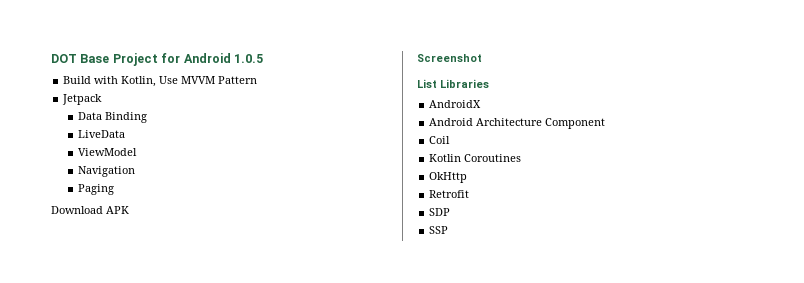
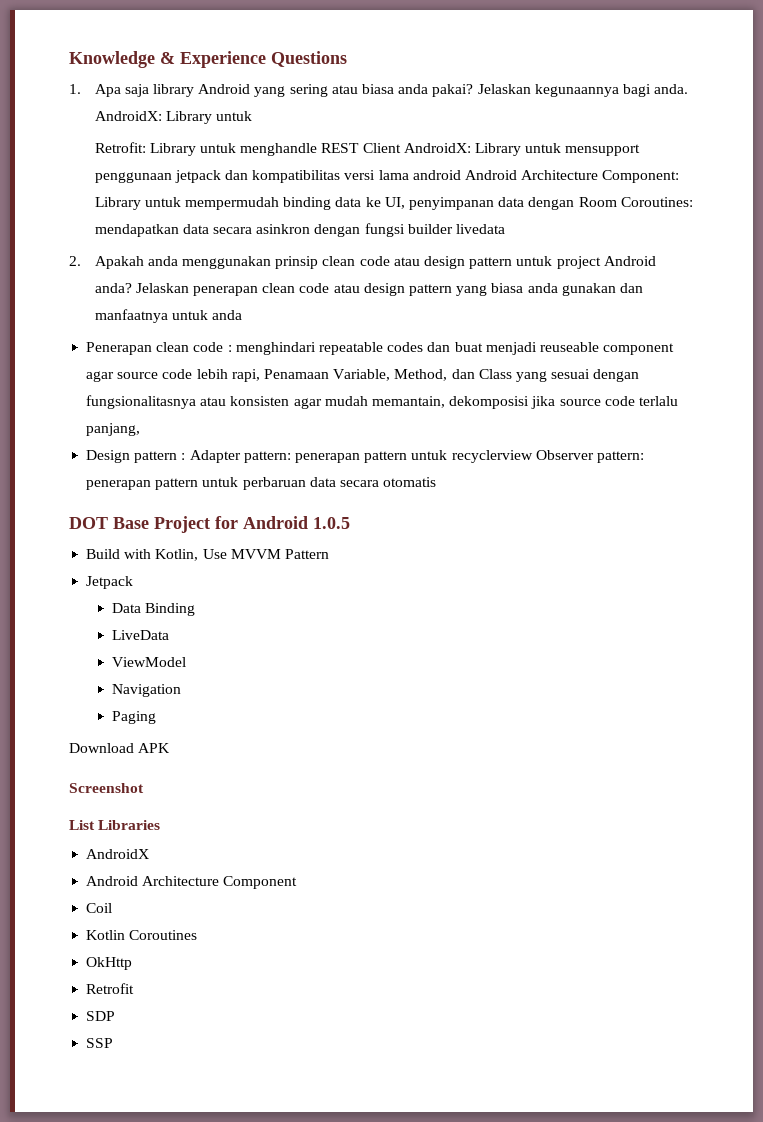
+ Knowledge & Experience Questions
+ 1. Apa saja library Android yang sering atau biasa anda pakai? Jelaskan kegunaannya bagi anda. AndroidX: Library untuk
+ Retrofit: Library untuk menghandle REST Client AndroidX: Library untuk mensupport penggunaan jetpack dan kompatibilitas versi lama android Android Architecture Component: Library untuk mempermudah binding data ke UI, penyimpanan data dengan Room Coroutines: mendapatkan data secara asinkron dengan fungsi builder livedata
+ 2. Apakah anda menggunakan prinsip clean code atau design pattern untuk project Android anda? Jelaskan penerapan clean code atau design pattern yang biasa anda gunakan dan manfaatnya untuk anda
+ Penerapan clean code : menghindari repeatable codes dan buat menjadi reuseable component agar source code lebih rapi, Penamaan Variable, Method, dan Class yang sesuai dengan fungsionalitasnya atau konsisten agar mudah memantain, dekomposisi jika source code terlalu panjang,
+ Design pattern : Adapter pattern: penerapan pattern untuk recyclerview Observer pattern: penerapan pattern untuk perbaruan data secara otomatis

